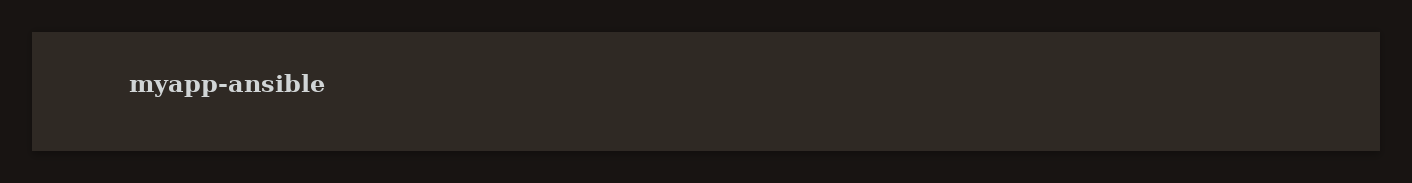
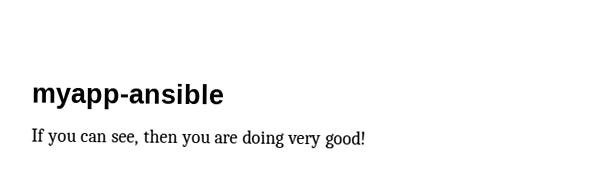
+ If you can see, then you are doing very good!

